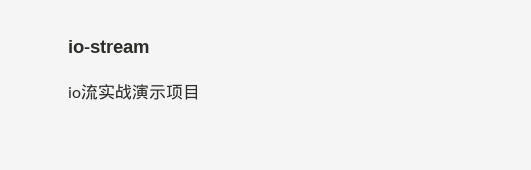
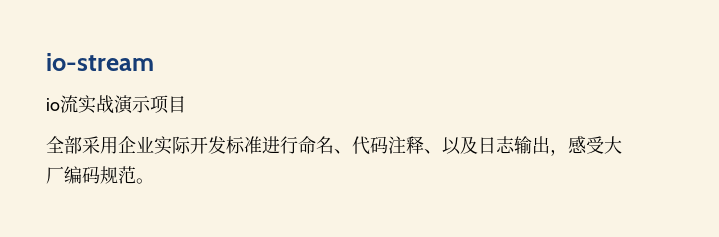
+ 全部采用企业实际开发标准进行命名、代码注释、以及日志输出，感受大厂编码规范。

